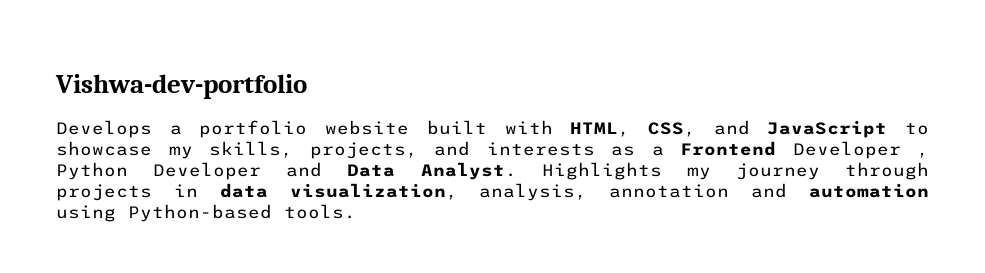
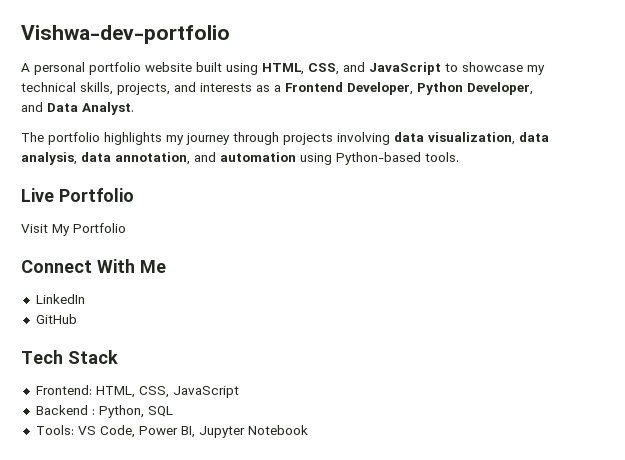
- Develops a portfolio website built with HTML, CSS, and JavaScript to showcase my skills, projects, and interests as a Frontend Developer , Python Developer and Data Analyst. Highlights my journey through projects in data visualization, analysis, annotation and automation using Python-based tools.
+ A personal portfolio website built using HTML, CSS, and JavaScript to showcase my technical skills, projects, and interests as a Frontend Developer, Python Developer, and Data Analyst.
+ The portfolio highlights my journey through projects involving data visualization, data analysis, data annotation, and automation using Python-based tools.
+ Live Portfolio
+ Visit My Portfolio
+ Connect With Me
+ LinkedIn
+ GitHub
+ Tech Stack
+ Frontend: HTML, CSS, JavaScript
+ Backend : Python, SQL
+ Tools: VS Code, Power BI, Jupyter Notebook

